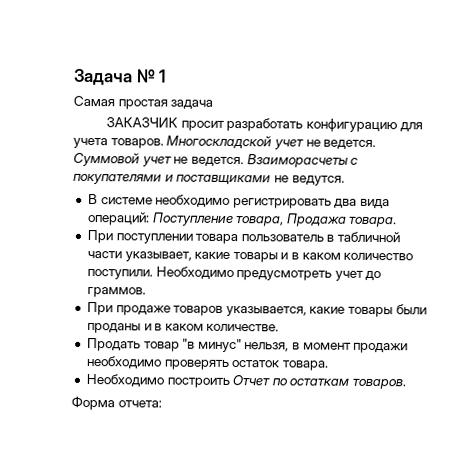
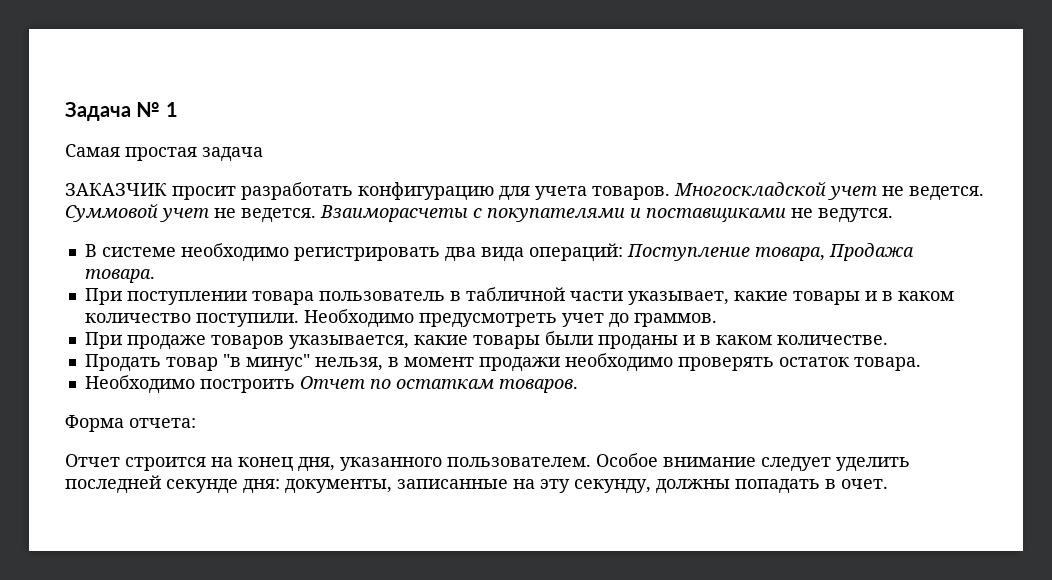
+ Отчет строится на конец дня, указанного пользователем. Особое внимание следует уделить последней секунде дня: документы, записанные на эту секунду, должны попадать в очет.

